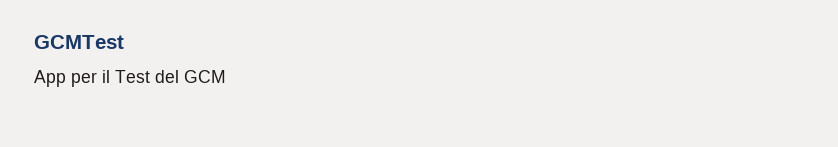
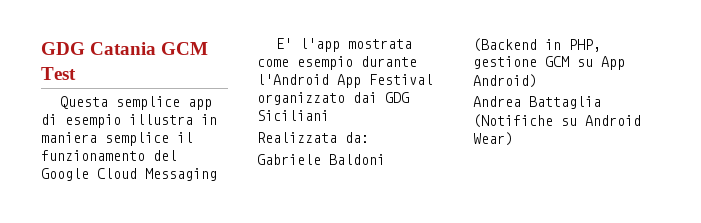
- GCMTest
- App per il Test del GCM
+ GDG Catania GCM Test
+ Questa semplice app di esempio illustra in maniera semplice il funzionamento del Google Cloud Messaging
+ E' l'app mostrata come esempio durante l'Android App Festival organizzato dai GDG Siciliani
+ Realizzata da:
+ Gabriele Baldoni (Backend in PHP, gestione GCM su App Android)
+ Andrea Battaglia (Notifiche su Android Wear)

